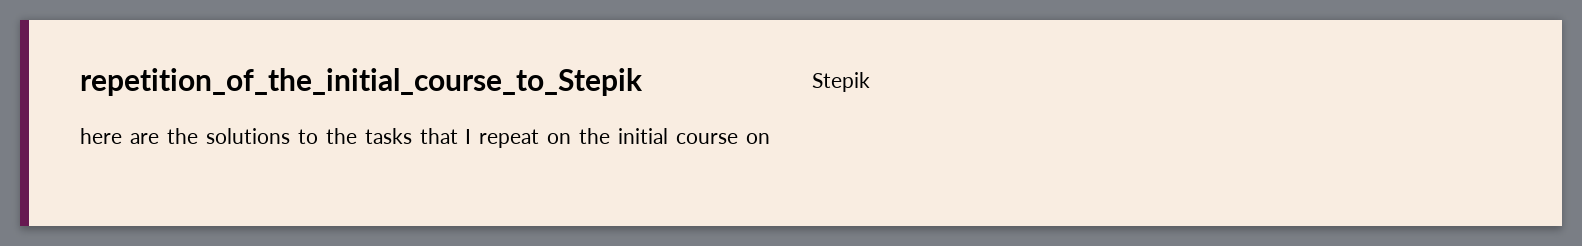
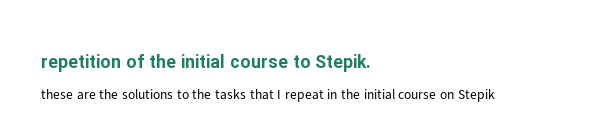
- repetition_of_the_initial_course_to_Stepik
- here are the solutions to the tasks that I repeat on the initial course on Stepik
+ repetition of the initial course to Stepik.
+ these are the solutions to the tasks that I repeat in the initial course on Stepik

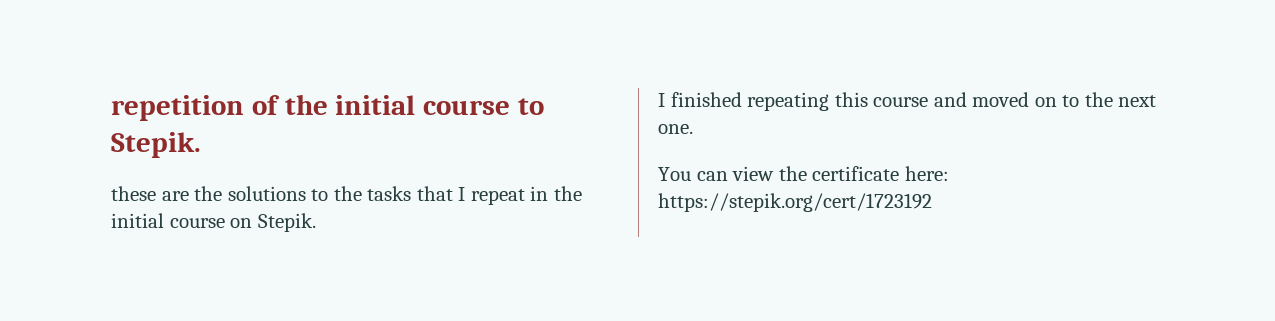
- these are the solutions to the tasks that I repeat in the initial course on Stepik
+ these are the solutions to the tasks that I repeat in the initial course on Stepik.
+ I finished repeating this course and moved on to the next one.
+ You can view the certificate here: https://stepik.org/cert/1723192

